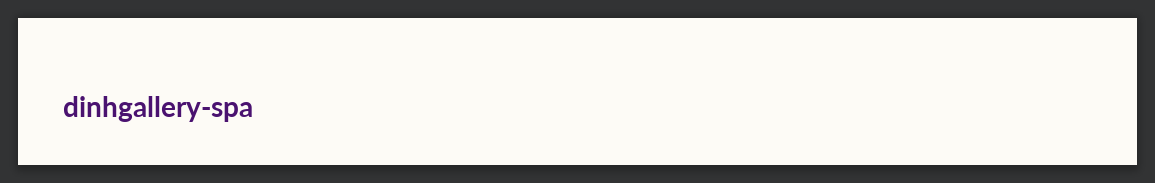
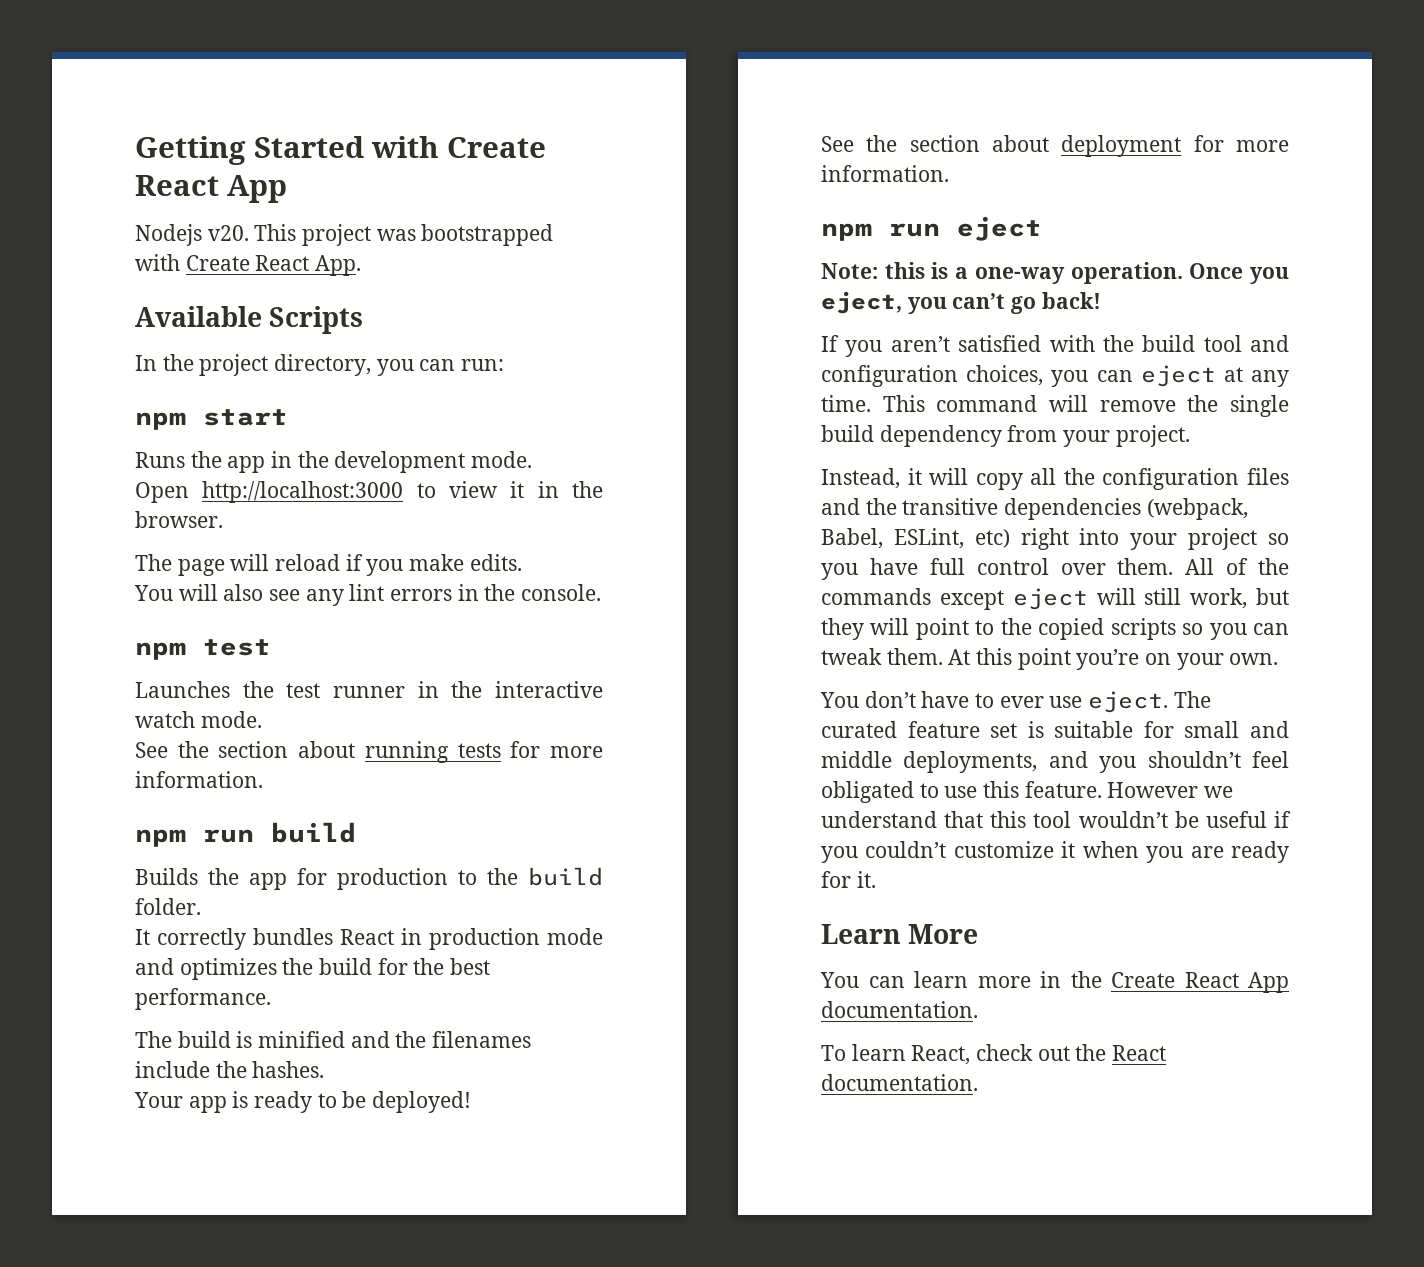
- dinhgallery-spa
+ Getting Started with Create React App
+ Nodejs v20. This project was bootstrapped with Create React App.
+ Available Scripts
+ In the project directory, you can run:
+ npm start
+ Runs the app in the development mode.
+ Open http://localhost:3000 to view it in the browser.
+ The page will reload if you make edits.
+ You will also see any lint errors in the console.
+ npm test
+ Launches the test runner in the interactive watch mode.
+ See the section about running tests for more information.
+ npm run build
+ Builds the app for production to the build folder.
+ It correctly bundles React in production mode and optimizes the build for the best performance.
+ The build is minified and the filenames include the hashes.
+ Your app is ready to be deployed!
+ See the section about deployment for more information.
+ npm run eject
+ Note: this is a one-way operation. Once you eject, you can’t go back!
+ If you aren’t satisfied with the build tool and configuration choices, you can eject at any time. This command will remove the single build dependency from your project.
+ Instead, it will copy all the configuration files and the transitive dependencies (webpack, Babel, ESLint, etc) right into your project so you have full control over them. All of the commands except eject will still work, but they will point to the copied scripts so you can tweak them. At this point you’re on your own.
+ You don’t have to ever use eject. The curated feature set is suitable for small and middle deployments, and you shouldn’t feel obligated to use this feature. However we understand that this tool wouldn’t be useful if you couldn’t customize it when you are ready for it.
+ Learn More
+ You can learn more in the Create React App documentation.
+ To learn React, check out the React documentation.

